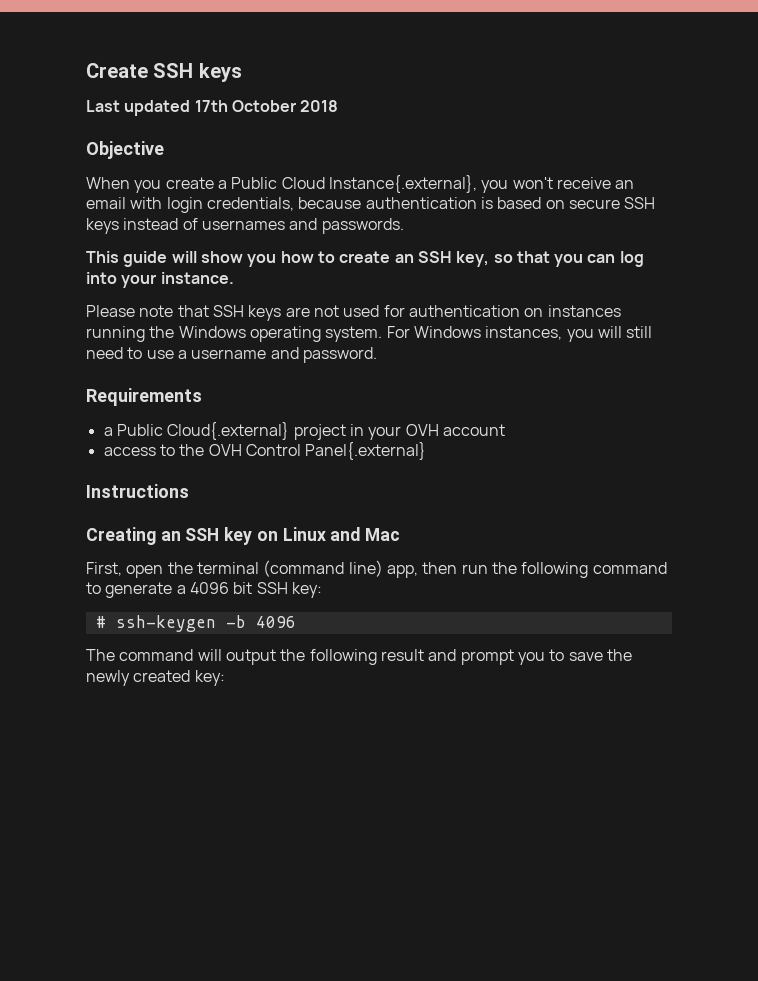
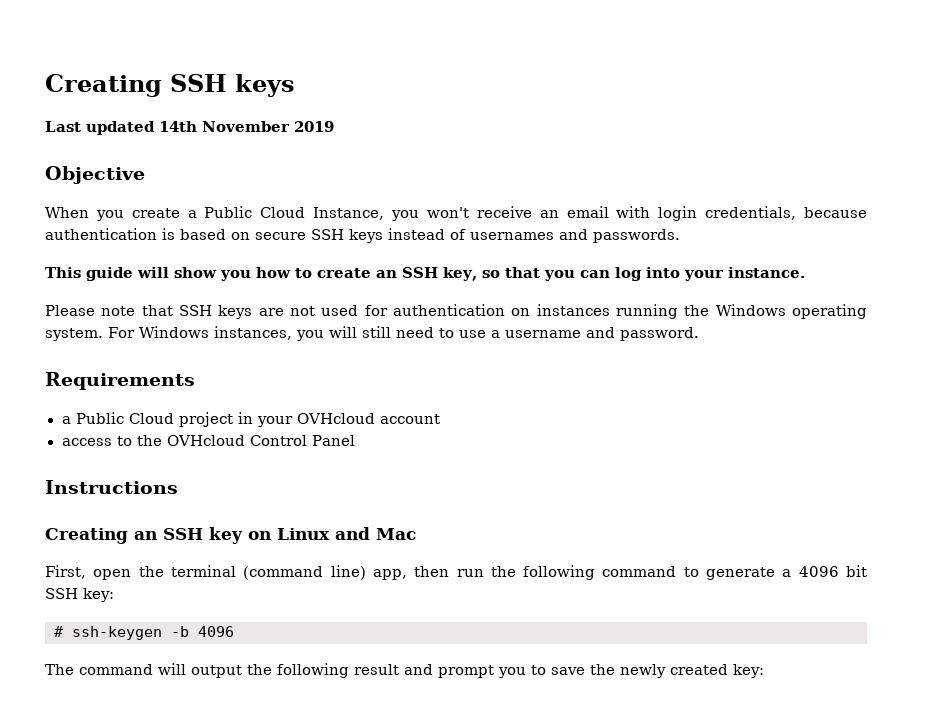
- Create SSH keys
+ Creating SSH keys
- Last updated 17th October 2018
+ Last updated 14th November 2019
- When you create a Public Cloud Instance{.external}, you won't receive an email with login credentials, because authentication is based on secure SSH keys instead of usernames and passwords.
+ When you create a Public Cloud Instance, you won't receive an email with login credentials, because authentication is based on secure SSH keys instead of usernames and passwords.
- a Public Cloud{.external} project in your OVH account
+ a Public Cloud project in your OVHcloud account
- access to the OVH Control Panel{.external}
+ access to the OVHcloud Control Panel

